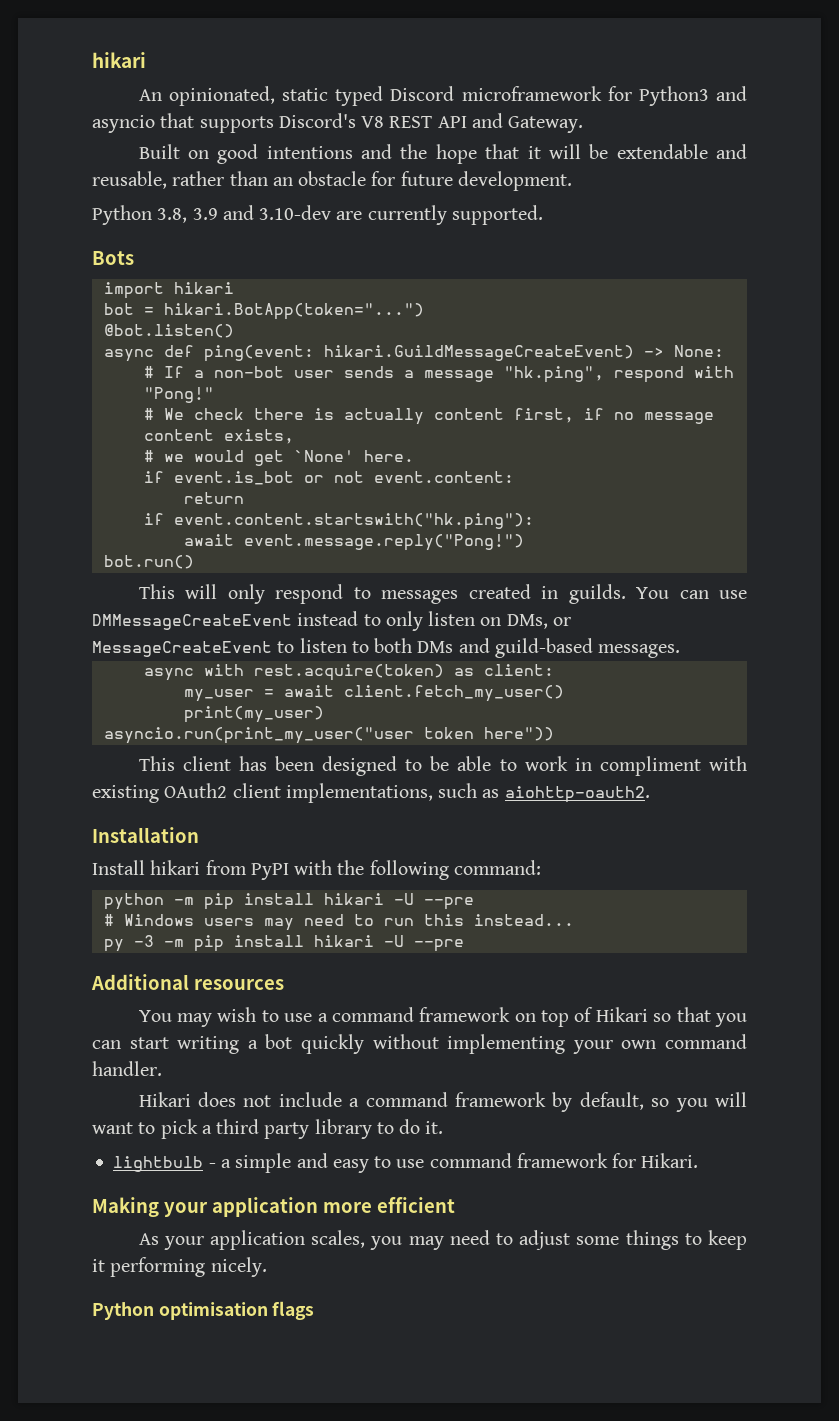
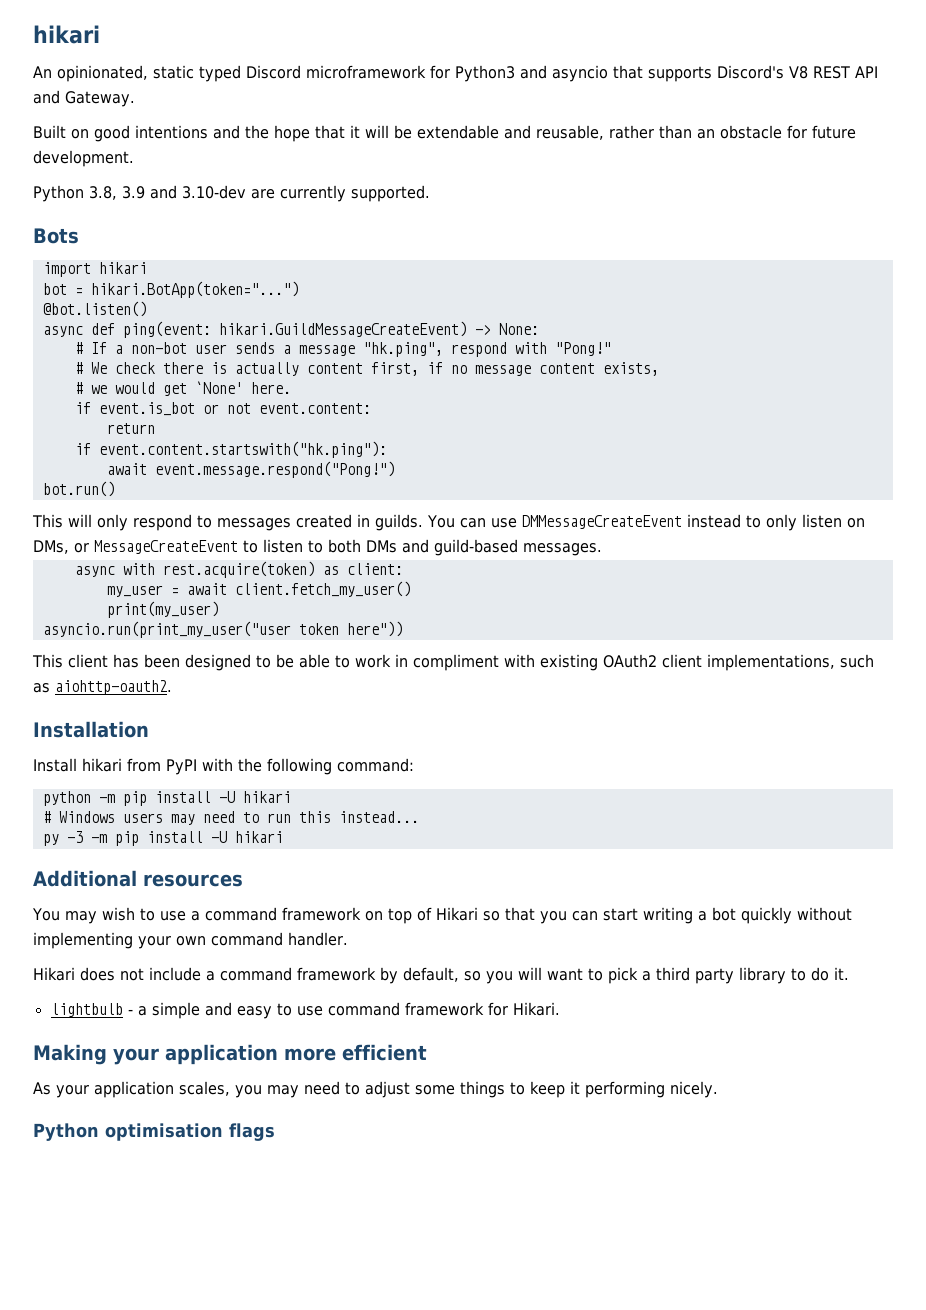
- await event.message.reply("Pong!")
+ await event.message.respond("Pong!")
- python -m pip install hikari -U --pre
+ python -m pip install -U hikari
- py -3 -m pip install hikari -U --pre
+ py -3 -m pip install -U hikari

